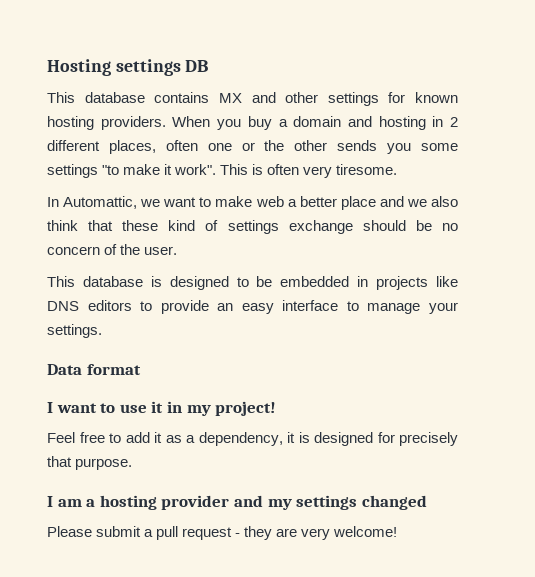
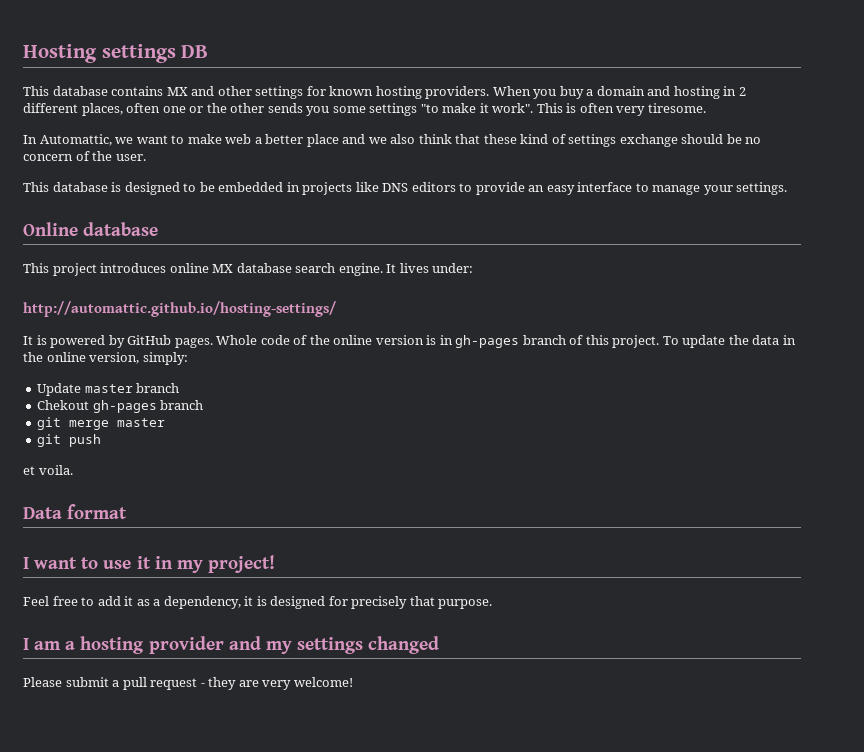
+ Online database
+ This project introduces online MX database search engine. It lives under:
+ http://automattic.github.io/hosting-settings/
+ It is powered by GitHub pages. Whole code of the online version is in gh-pages branch of this project. To update the data in the online version, simply:
+ Update master branch
+ Chekout gh-pages branch
+ git merge master
+ git push
+ et voila.

